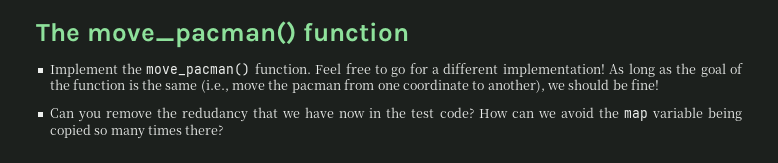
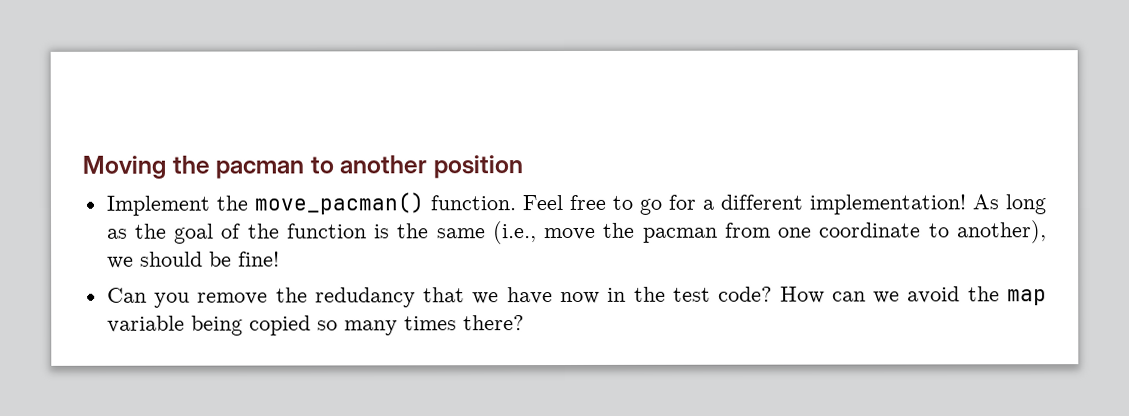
- The move_pacman() function
+ Moving the pacman to another position

